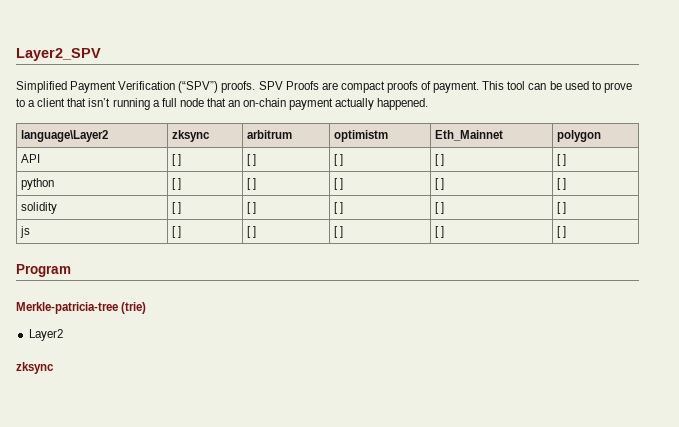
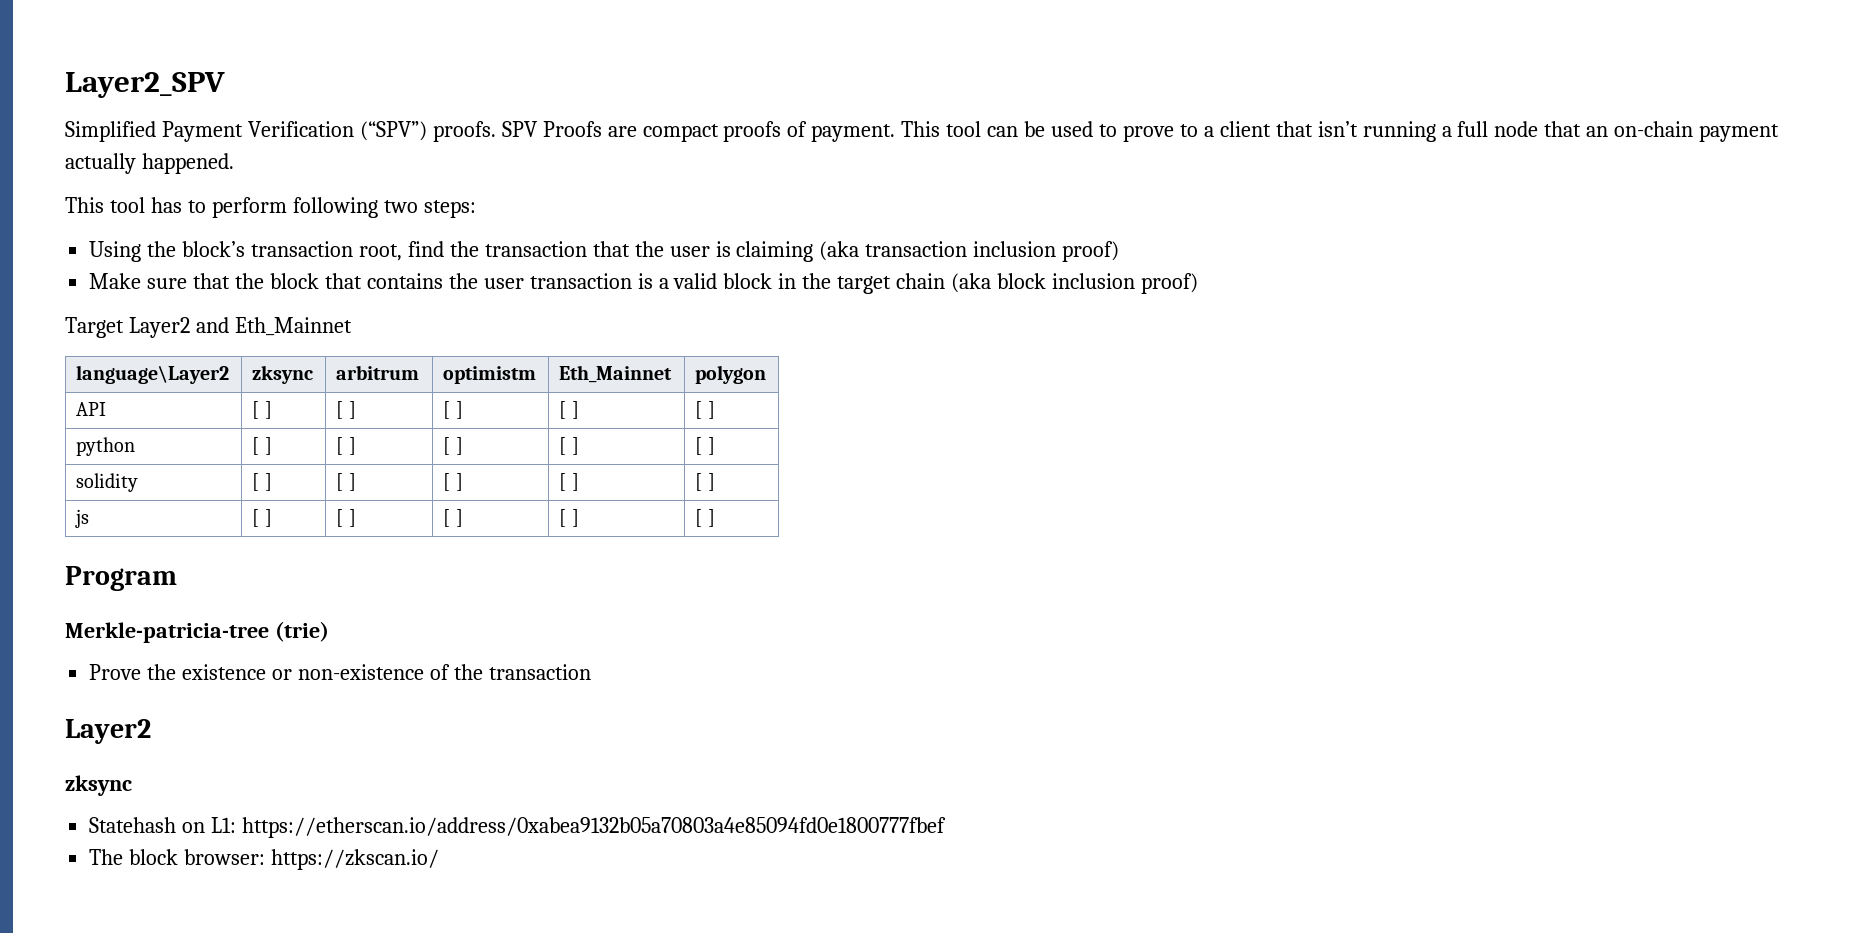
+ This tool has to perform following two steps:
+ Using the block’s transaction root, find the transaction that the user is claiming (aka transaction inclusion proof)
+ Make sure that the block that contains the user transaction is a valid block in the target chain (aka block inclusion proof)
+ Target Layer2 and Eth_Mainnet
+ Prove the existence or non-existence of the transaction
  Layer2
  zksync
+ Statehash on L1: https://etherscan.io/address/0xabea9132b05a70803a4e85094fd0e1800777fbef
+ The block browser: https://zkscan.io/

